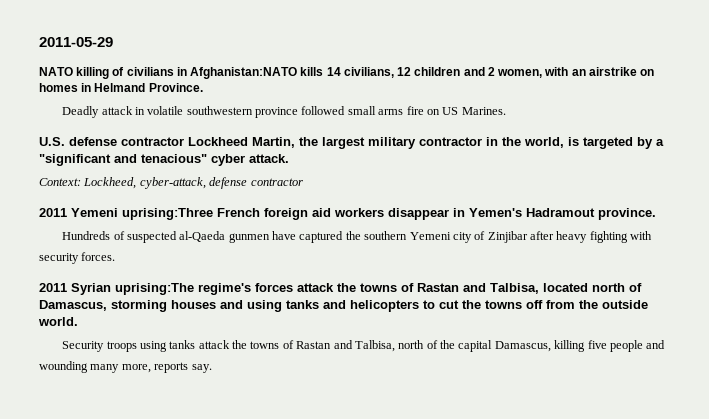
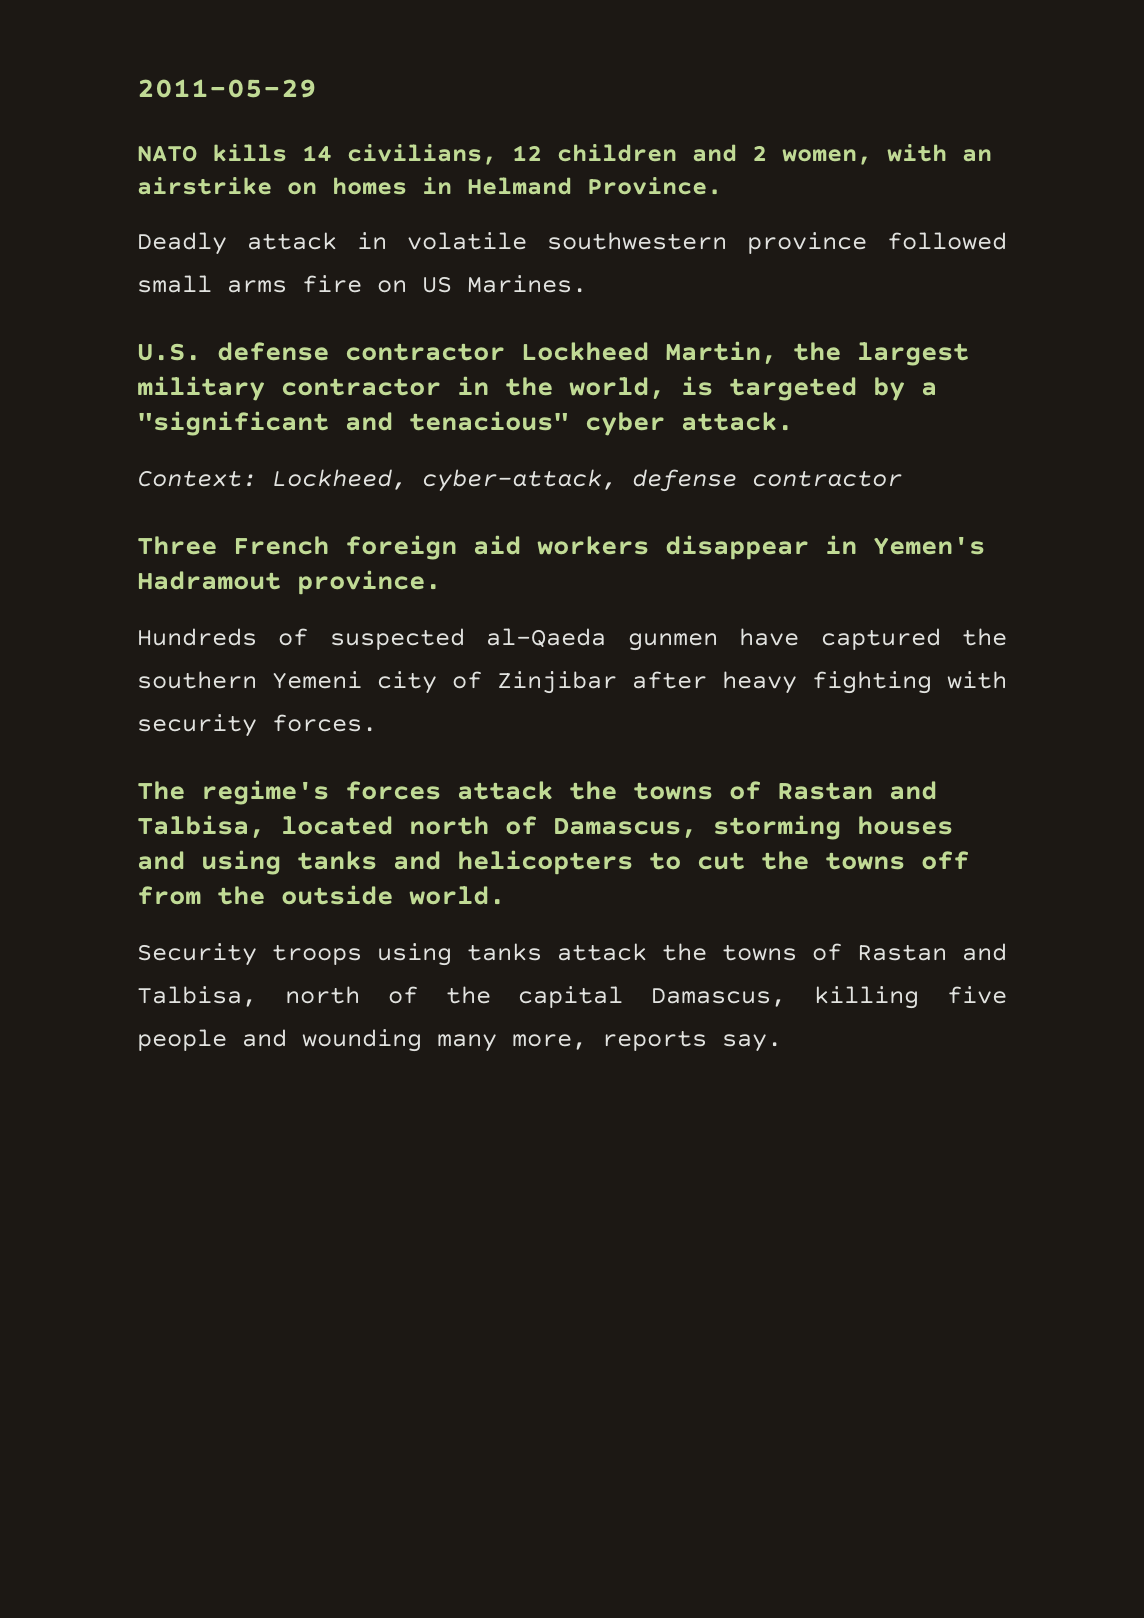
- NATO killing of civilians in Afghanistan:NATO kills 14 civilians, 12 children and 2 women, with an airstrike on homes in Helmand Province.
+ NATO kills 14 civilians, 12 children and 2 women, with an airstrike on homes in Helmand Province.
- 2011 Yemeni uprising:Three French foreign aid workers disappear in Yemen's Hadramout province.
+ Three French foreign aid workers disappear in Yemen's Hadramout province.
- 2011 Syrian uprising:The regime's forces attack the towns of Rastan and Talbisa, located north of Damascus, storming houses and using tanks and helicopters to cut the towns off from the outside world.
+ The regime's forces attack the towns of Rastan and Talbisa, located north of Damascus, storming houses and using tanks and helicopters to cut the towns off from the outside world.

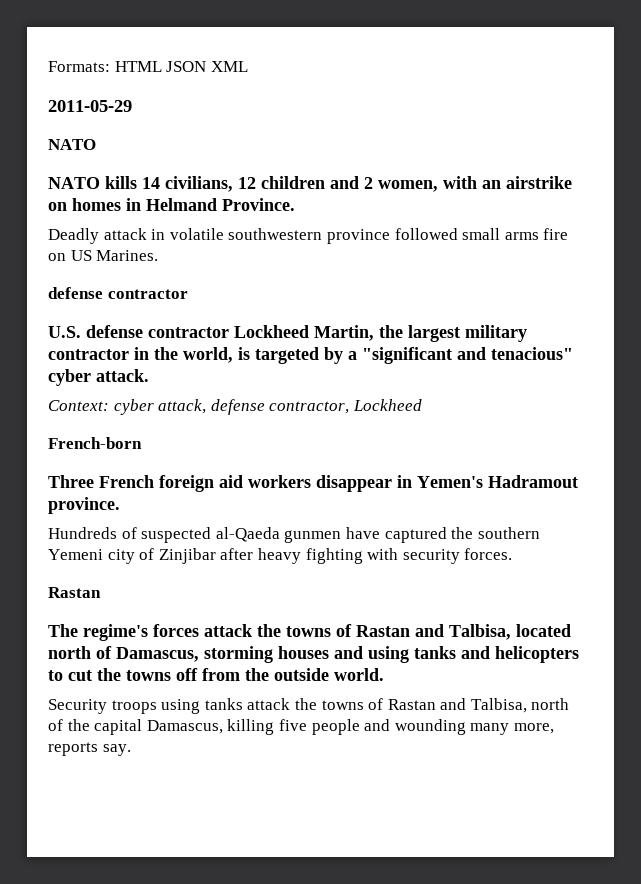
+ Formats: HTML JSON XML
  2011-05-29
+ NATO
  Deadly attack in volatile southwestern province followed small arms fire on US Marines.
+ defense contractor
- Context: Lockheed, cyber-attack, defense contractor
+ Context: cyber attack, defense contractor, Lockheed
+ French-born
  Hundreds of suspected al-Qaeda gunmen have captured the southern Yemeni city of Zinjibar after heavy fighting with security forces.
+ Rastan

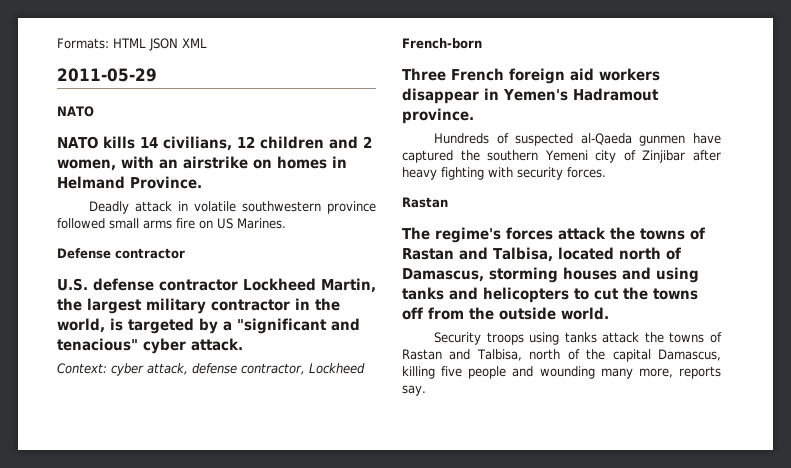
  Deadly attack in volatile southwestern province followed small arms fire on US Marines.
- defense contractor
+ Defense contractor

